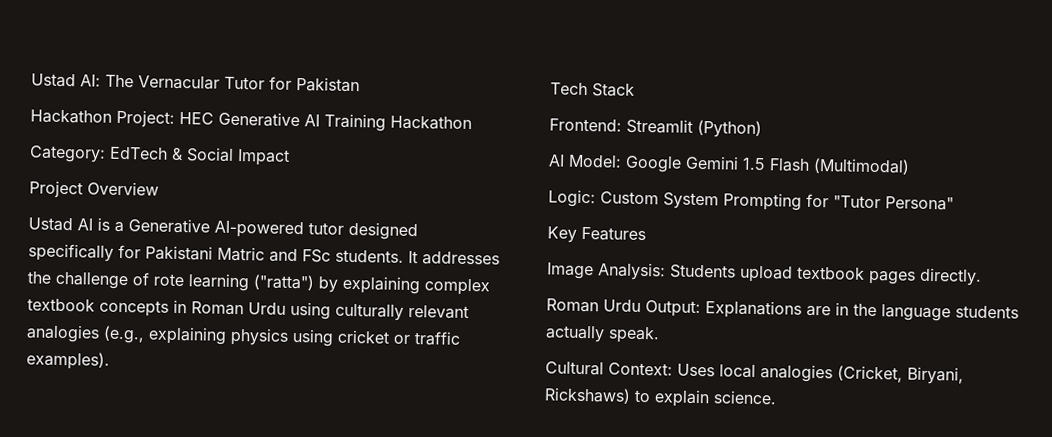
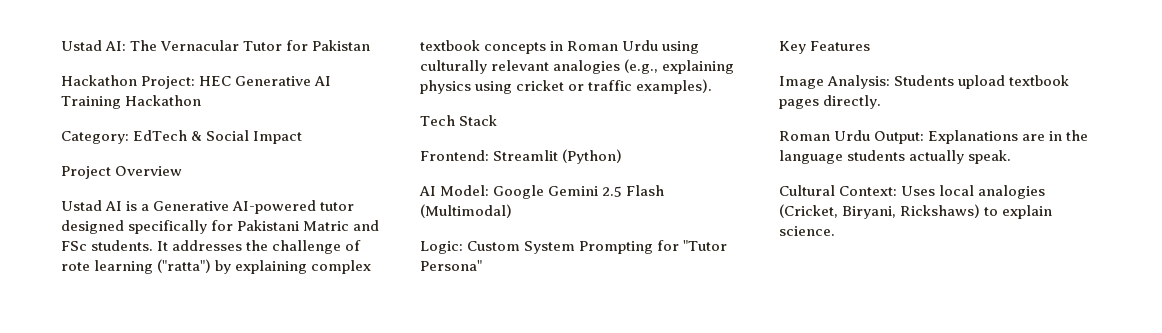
- AI Model: Google Gemini 1.5 Flash (Multimodal)
+ AI Model: Google Gemini 2.5 Flash (Multimodal)

